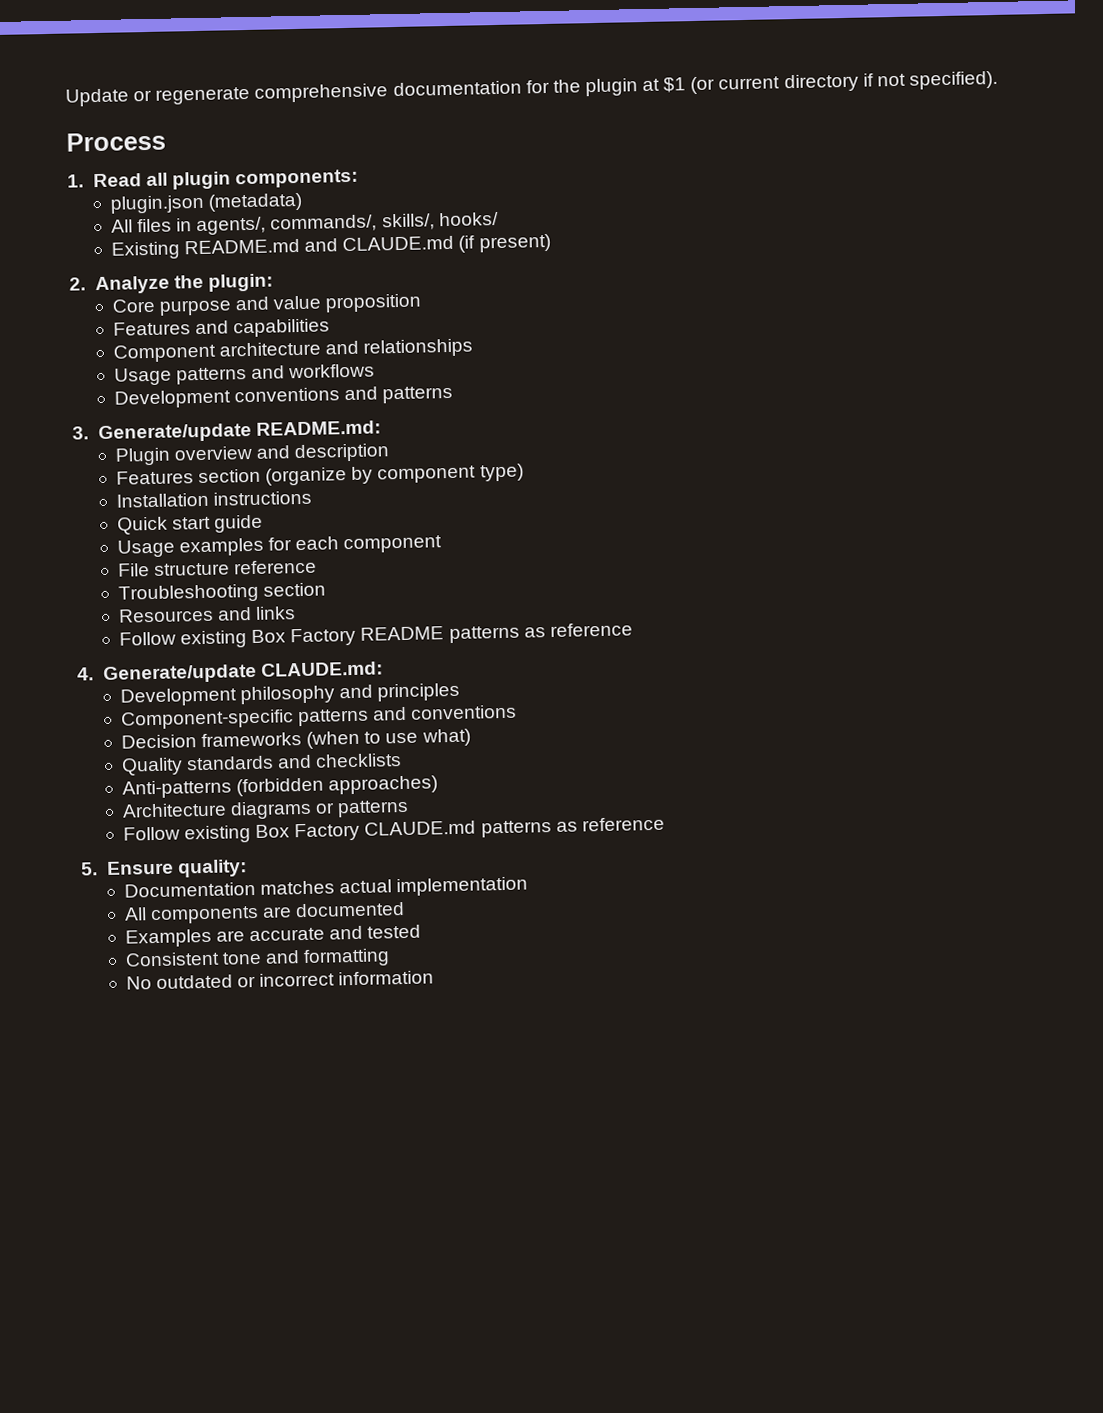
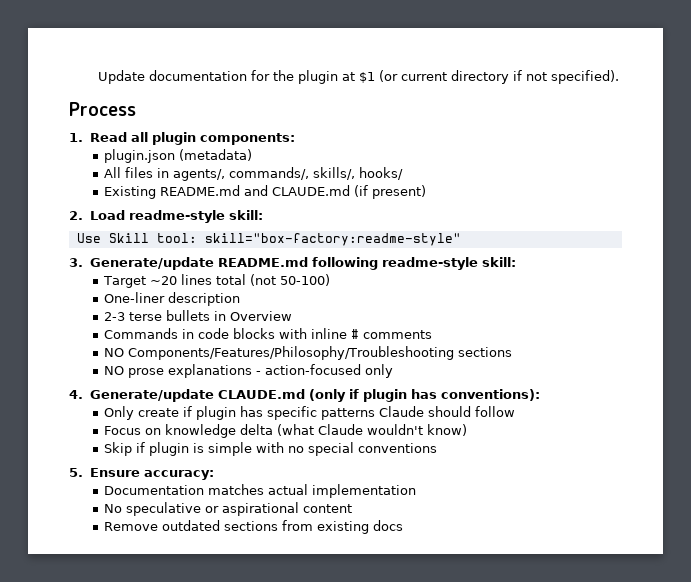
- Update or regenerate comprehensive documentation for the plugin at $1 (or current directory if not specified).
+ Update documentation for the plugin at $1 (or current directory if not specified).
- 2. Analyze the plugin:
- Core purpose and value proposition
- Features and capabilities
- Component architecture and relationships
- Usage patterns and workflows
- Development conventions and patterns
- 3. Generate/update README.md:
- Plugin overview and description
- Features section (organize by component type)
- Installation instructions
- Quick start guide
- Usage examples for each component
- File structure reference
- Troubleshooting section
- Resources and links
- Follow existing Box Factory README patterns as reference
- 4. Generate/update CLAUDE.md:
- Development philosophy and principles
- Component-specific patterns and conventions
- Decision frameworks (when to use what)
- Quality standards and checklists
- Anti-patterns (forbidden approaches)
- Architecture diagrams or patterns
- Follow existing Box Factory CLAUDE.md patterns as reference
+ 2. Load readme-style skill:
+ Use Skill tool: skill="box-factory:readme-style"
+ 3. Generate/update README.md following readme-style skill:
+ Target ~20 lines total (not 50-100)
+ One-liner description
+ 2-3 terse bullets in Overview
+ Commands in code blocks with inline # comments
+ NO Components/Features/Philosophy/Troubleshooting sections
+ NO prose explanations - action-focused only
+ 4. Generate/update CLAUDE.md (only if plugin has conventions):
+ Only create if plugin has specific patterns Claude should follow
+ Focus on knowledge delta (what Claude wouldn't know)
+ Skip if plugin is simple with no special conventions
- 5. Ensure quality:
+ 5. Ensure accuracy:
- All components are documented
- Examples are accurate and tested
- Consistent tone and formatting
- No outdated or incorrect information
+ No speculative or aspirational content
+ Remove outdated sections from existing docs

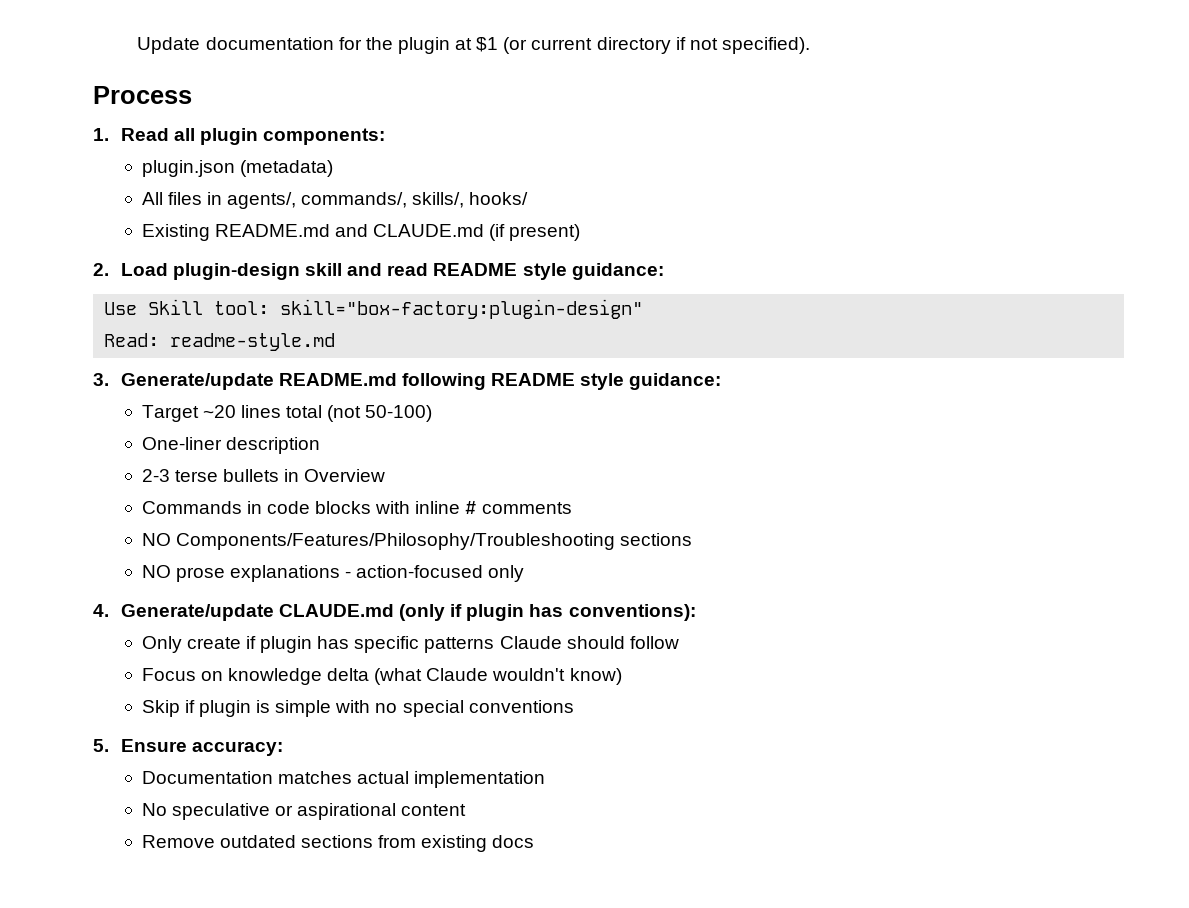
- 2. Load readme-style skill:
+ 2. Load plugin-design skill and read README style guidance:
- Use Skill tool: skill="box-factory:readme-style"
+ Use Skill tool: skill="box-factory:plugin-design"
+ Read: readme-style.md
- 3. Generate/update README.md following readme-style skill:
+ 3. Generate/update README.md following README style guidance:

